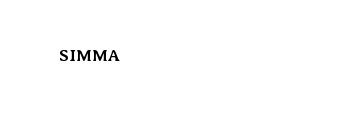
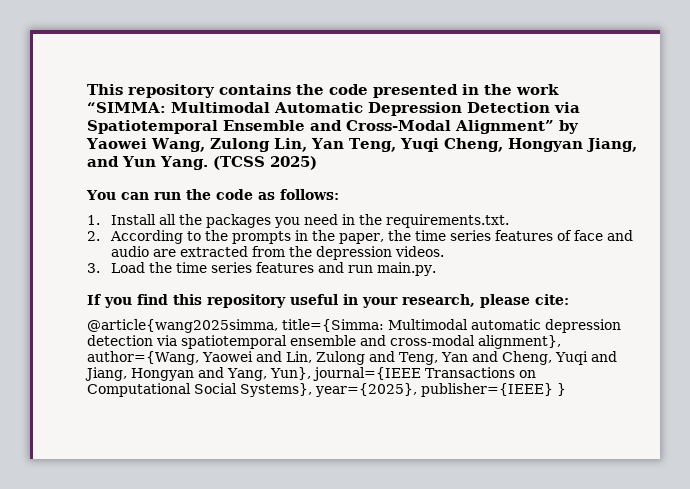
- SIMMA
+ This repository contains the code presented in the work “SIMMA: Multimodal Automatic Depression Detection via Spatiotemporal Ensemble and Cross-Modal Alignment” by Yaowei Wang, Zulong Lin, Yan Teng, Yuqi Cheng, Hongyan Jiang, and Yun Yang. (TCSS 2025)
+ You can run the code as follows:
+ 1. Install all the packages you need in the requirements.txt.
+ 2. According to the prompts in the paper, the time series features of face and audio are extracted from the depression videos.
+ 3. Load the time series features and run main.py.
+ If you find this repository useful in your research, please cite:
+ @article{wang2025simma, title={Simma: Multimodal automatic depression detection via spatiotemporal ensemble and cross-modal alignment}, author={Wang, Yaowei and Lin, Zulong and Teng, Yan and Cheng, Yuqi and Jiang, Hongyan and Yang, Yun}, journal={IEEE Transactions on Computational Social Systems}, year={2025}, publisher={IEEE} }

